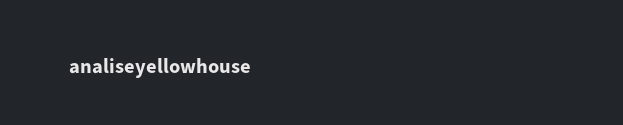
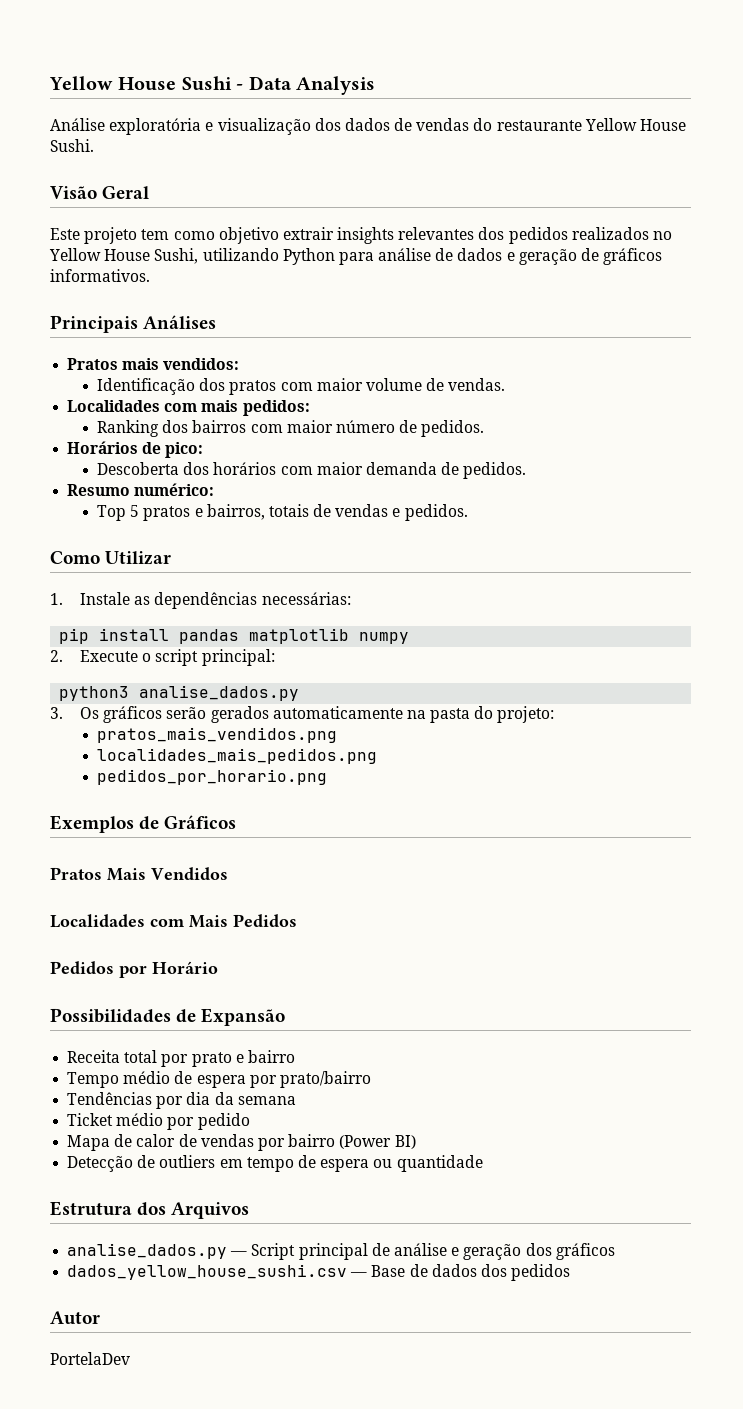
- analiseyellowhouse
+ Yellow House Sushi - Data Analysis
+ Análise exploratória e visualização dos dados de vendas do restaurante Yellow House Sushi.
+ Visão Geral
+ Este projeto tem como objetivo extrair insights relevantes dos pedidos realizados no Yellow House Sushi, utilizando Python para análise de dados e geração de gráficos informativos.
+ Principais Análises
+ Pratos mais vendidos:
+ Identificação dos pratos com maior volume de vendas.
+ Localidades com mais pedidos:
+ Ranking dos bairros com maior número de pedidos.
+ Horários de pico:
+ Descoberta dos horários com maior demanda de pedidos.
+ Resumo numérico:
+ Top 5 pratos e bairros, totais de vendas e pedidos.
+ Como Utilizar
+ 1. Instale as dependências necessárias:
+ pip install pandas matplotlib numpy
+ 2. Execute o script principal:
+ python3 analise_dados.py
+ 3. Os gráficos serão gerados automaticamente na pasta do projeto:
+ pratos_mais_vendidos.png
+ localidades_mais_pedidos.png
+ pedidos_por_horario.png
+ Exemplos de Gráficos
+ Pratos Mais Vendidos
+ Localidades com Mais Pedidos
+ Pedidos por Horário
+ Possibilidades de Expansão
+ Receita total por prato e bairro
+ Tempo médio de espera por prato/bairro
+ Tendências por dia da semana
+ Ticket médio por pedido
+ Mapa de calor de vendas por bairro (Power BI)
+ Detecção de outliers em tempo de espera ou quantidade
+ Estrutura dos Arquivos
+ analise_dados.py — Script principal de análise e geração dos gráficos
+ dados_yellow_house_sushi.csv — Base de dados dos pedidos
+ Autor
+ PortelaDev

